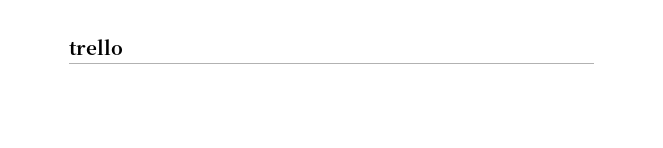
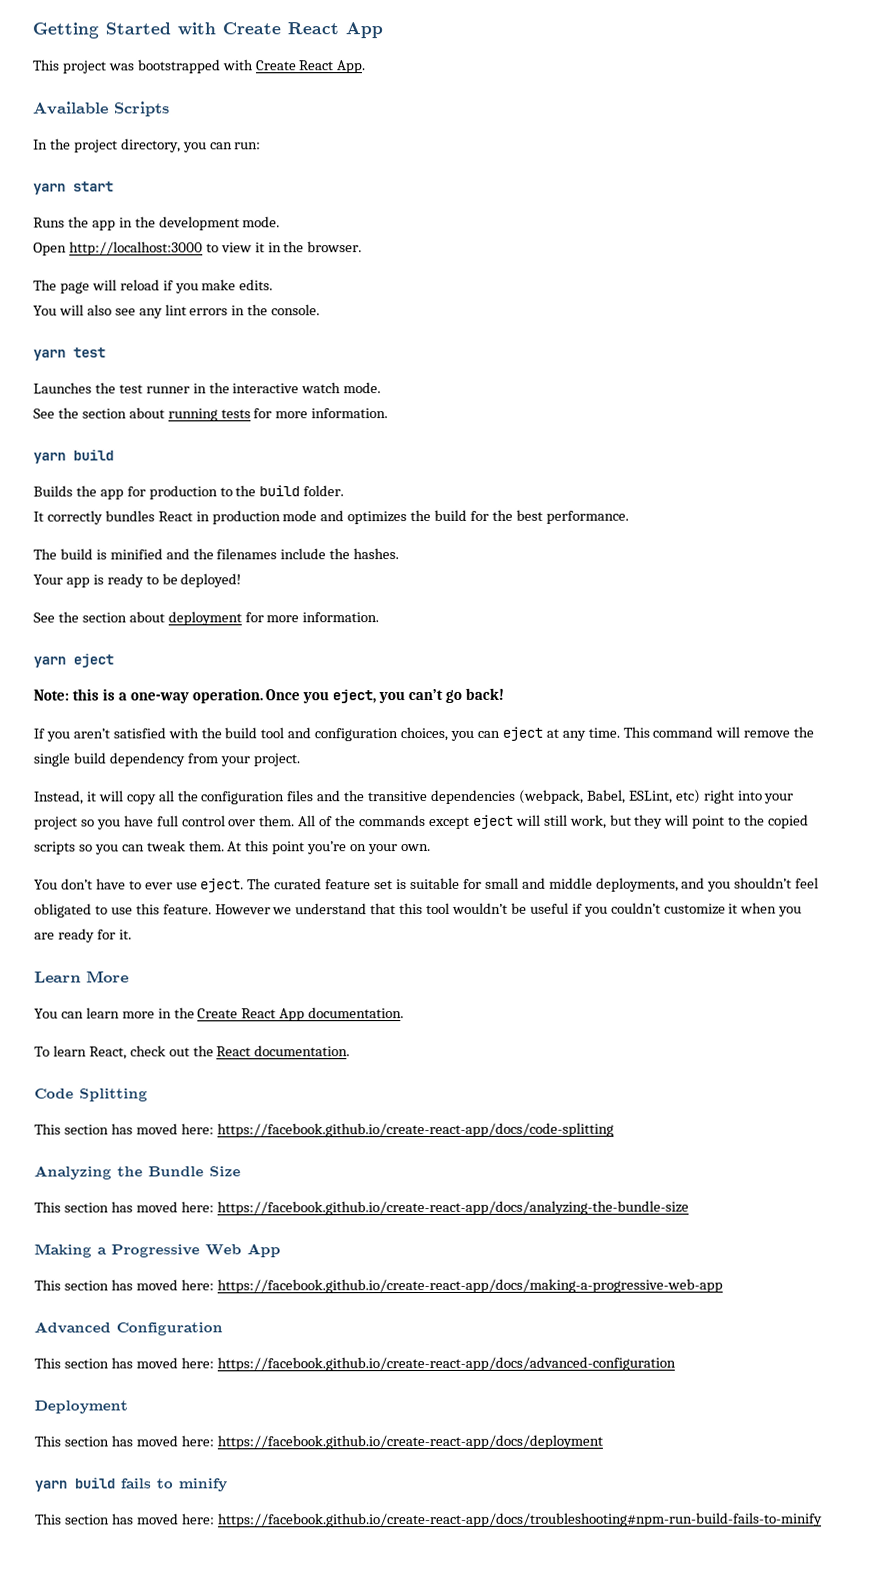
- trello
+ Getting Started with Create React App
+ This project was bootstrapped with Create React App.
+ Available Scripts
+ In the project directory, you can run:
+ yarn start
+ Runs the app in the development mode.
+ Open http://localhost:3000 to view it in the browser.
+ The page will reload if you make edits.
+ You will also see any lint errors in the console.
+ yarn test
+ Launches the test runner in the interactive watch mode.
+ See the section about running tests for more information.
+ yarn build
+ Builds the app for production to the build folder.
+ It correctly bundles React in production mode and optimizes the build for the best performance.
+ The build is minified and the filenames include the hashes.
+ Your app is ready to be deployed!
+ See the section about deployment for more information.
+ yarn eject
+ Note: this is a one-way operation. Once you eject, you can’t go back!
+ If you aren’t satisfied with the build tool and configuration choices, you can eject at any time. This command will remove the single build dependency from your project.
+ Instead, it will copy all the configuration files and the transitive dependencies (webpack, Babel, ESLint, etc) right into your project so you have full control over them. All of the commands except eject will still work, but they will point to the copied scripts so you can tweak them. At this point you’re on your own.
+ You don’t have to ever use eject. The curated feature set is suitable for small and middle deployments, and you shouldn’t feel obligated to use this feature. However we understand that this tool wouldn’t be useful if you couldn’t customize it when you are ready for it.
+ Learn More
+ You can learn more in the Create React App documentation.
+ To learn React, check out the React documentation.
+ Code Splitting
+ This section has moved here: https://facebook.github.io/create-react-app/docs/code-splitting
+ Analyzing the Bundle Size
+ This section has moved here: https://facebook.github.io/create-react-app/docs/analyzing-the-bundle-size
+ Making a Progressive Web App
+ This section has moved here: https://facebook.github.io/create-react-app/docs/making-a-progressive-web-app
+ Advanced Configuration
+ This section has moved here: https://facebook.github.io/create-react-app/docs/advanced-configuration
+ Deployment
+ This section has moved here: https://facebook.github.io/create-react-app/docs/deployment
+ yarn build fails to minify
+ This section has moved here: https://facebook.github.io/create-react-app/docs/troubleshooting#npm-run-build-fails-to-minify

